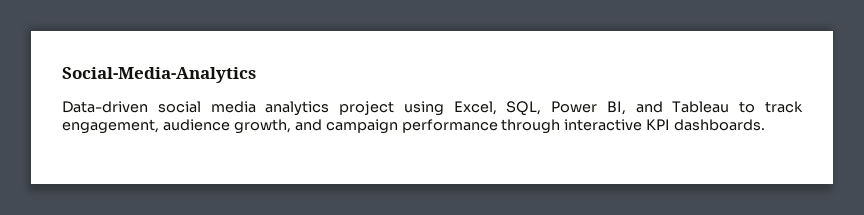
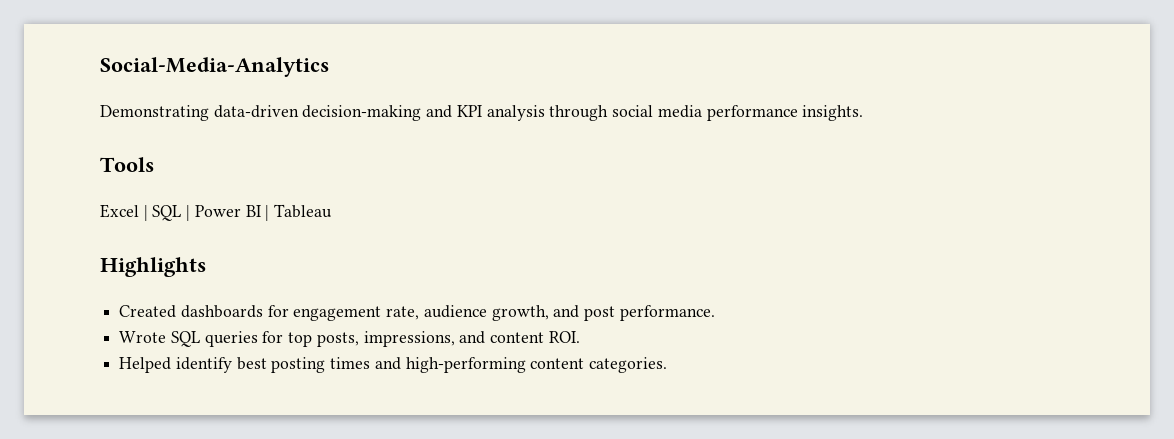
- Data-driven social media analytics project using Excel, SQL, Power BI, and Tableau to track engagement, audience growth, and campaign performance through interactive KPI dashboards.
+ Demonstrating data-driven decision-making and KPI analysis through social media performance insights.
+ Tools
+ Excel | SQL | Power BI | Tableau
+ Highlights
+ Created dashboards for engagement rate, audience growth, and post performance.
+ Wrote SQL queries for top posts, impressions, and content ROI.
+ Helped identify best posting times and high-performing content categories.

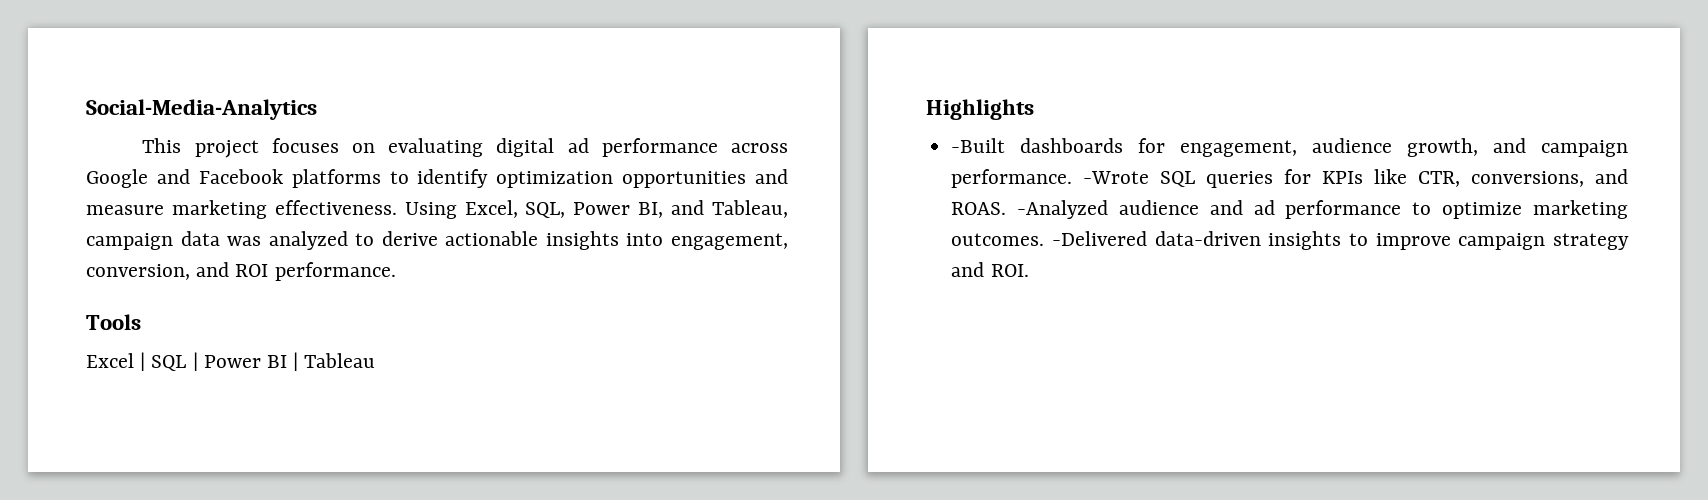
- Demonstrating data-driven decision-making and KPI analysis through social media performance insights.
+ This project focuses on evaluating digital ad performance across Google and Facebook platforms to identify optimization opportunities and measure marketing effectiveness. Using Excel, SQL, Power BI, and Tableau, campaign data was analyzed to derive actionable insights into engagement, conversion, and ROI performance.
- Created dashboards for engagement rate, audience growth, and post performance.
- Wrote SQL queries for top posts, impressions, and content ROI.
- Helped identify best posting times and high-performing content categories.
+ -Built dashboards for engagement, audience growth, and campaign performance. -Wrote SQL queries for KPIs like CTR, conversions, and ROAS. -Analyzed audience and ad performance to optimize marketing outcomes. -Delivered data-driven insights to improve campaign strategy and ROI.

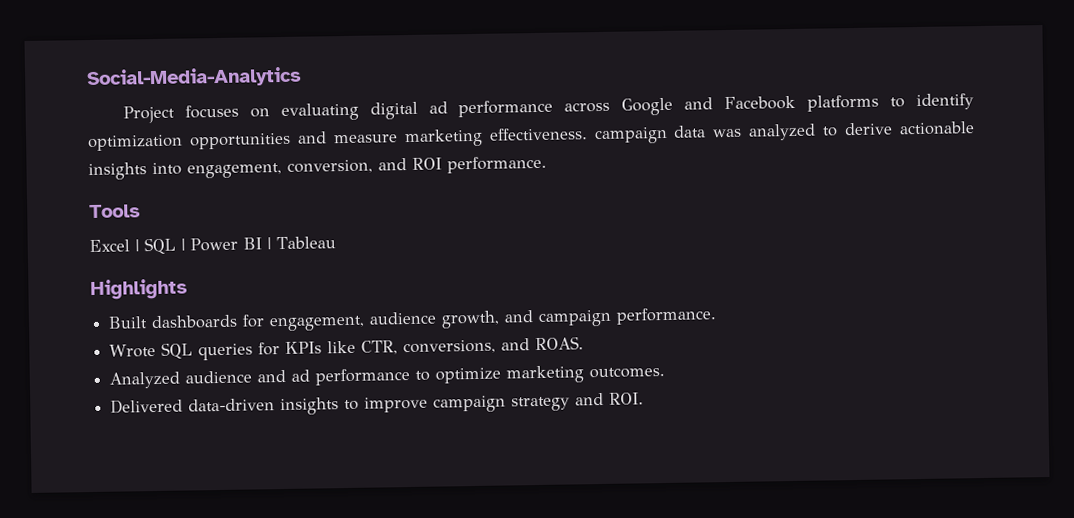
- This project focuses on evaluating digital ad performance across Google and Facebook platforms to identify optimization opportunities and measure marketing effectiveness. Using Excel, SQL, Power BI, and Tableau, campaign data was analyzed to derive actionable insights into engagement, conversion, and ROI performance.
+ Project focuses on evaluating digital ad performance across Google and Facebook platforms to identify optimization opportunities and measure marketing effectiveness. campaign data was analyzed to derive actionable insights into engagement, conversion, and ROI performance.
- -Built dashboards for engagement, audience growth, and campaign performance. -Wrote SQL queries for KPIs like CTR, conversions, and ROAS. -Analyzed audience and ad performance to optimize marketing outcomes. -Delivered data-driven insights to improve campaign strategy and ROI.
+ Built dashboards for engagement, audience growth, and campaign performance.
+ Wrote SQL queries for KPIs like CTR, conversions, and ROAS.
+ Analyzed audience and ad performance to optimize marketing outcomes.
+ Delivered data-driven insights to improve campaign strategy and ROI.

